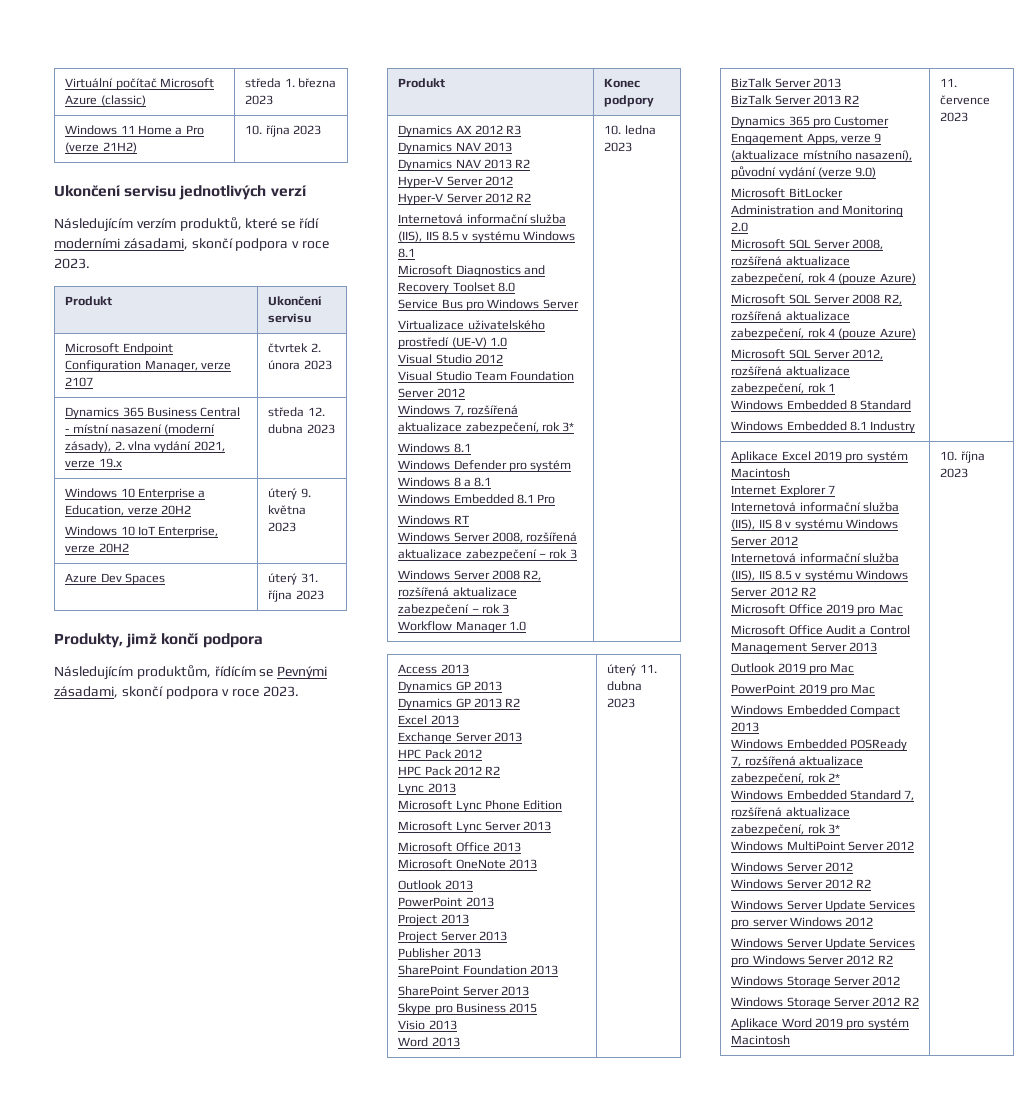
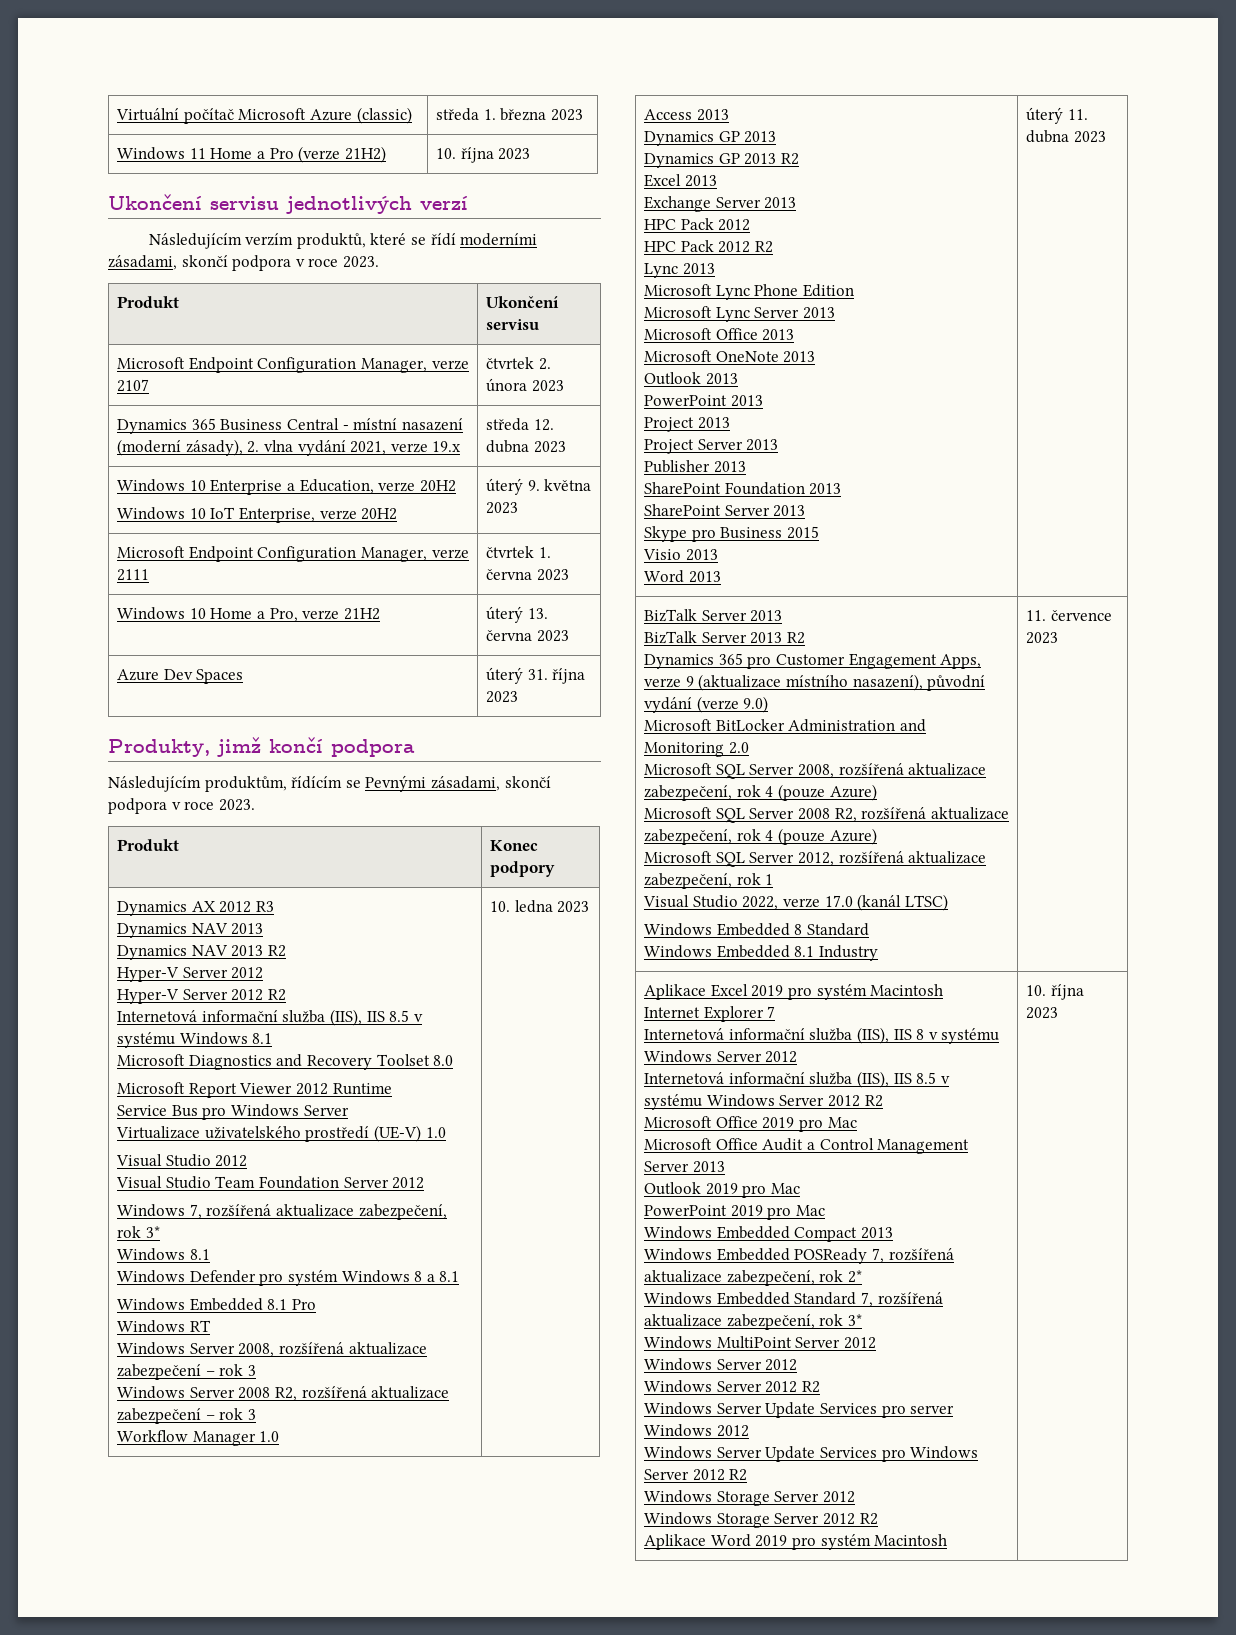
+ Microsoft Endpoint Configuration Manager, verze 2111 | čtvrtek 1. června 2023
+ Windows 10 Home a Pro, verze 21H2 | úterý 13. června 2023
+ Microsoft Report Viewer 2012 Runtime
+ Visual Studio 2022, verze 17.0 (kanál LTSC)

